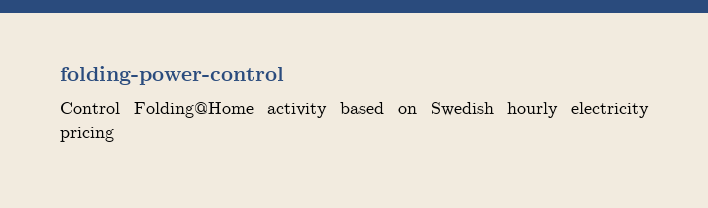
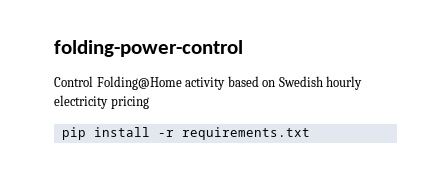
+ pip install -r requirements.txt

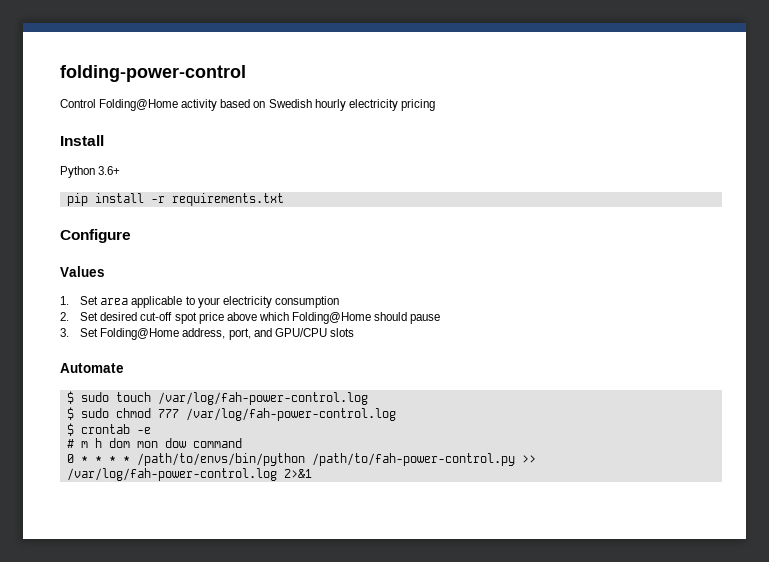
+ Install
+ Python 3.6+
+ Configure
+ Values
+ 1. Set area applicable to your electricity consumption
+ 2. Set desired cut-off spot price above which Folding@Home should pause
+ 3. Set Folding@Home address, port, and GPU/CPU slots
+ Automate
+ $ sudo touch /var/log/fah-power-control.log
+ $ sudo chmod 777 /var/log/fah-power-control.log
+ $ crontab -e
+ # m h dom mon dow command
+ 0 * * * * /path/to/envs/bin/python /path/to/fah-power-control.py >> /var/log/fah-power-control.log 2>&1

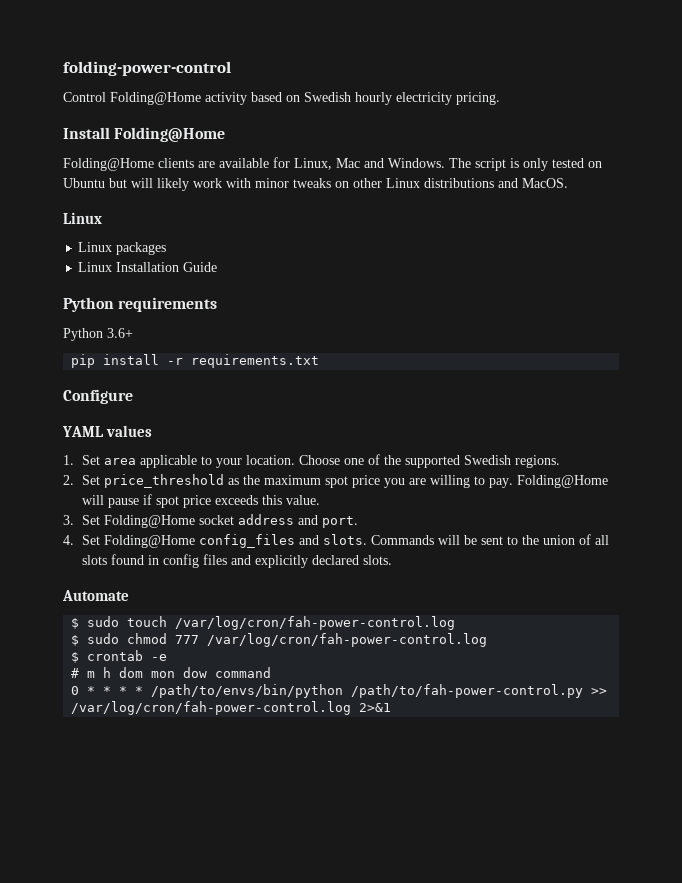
- Control Folding@Home activity based on Swedish hourly electricity pricing
+ Control Folding@Home activity based on Swedish hourly electricity pricing.
- Install
+ Install Folding@Home
+ Folding@Home clients are available for Linux, Mac and Windows. The script is only tested on Ubuntu but will likely work with minor tweaks on other Linux distributions and MacOS.
+ Linux
+ Linux packages
+ Linux Installation Guide
+ Python requirements
- Values
+ YAML values
- 1. Set area applicable to your electricity consumption
- 2. Set desired cut-off spot price above which Folding@Home should pause
- 3. Set Folding@Home address, port, and GPU/CPU slots
+ 1. Set area applicable to your location. Choose one of the supported Swedish regions.
+ 2. Set price_threshold as the maximum spot price you are willing to pay. Folding@Home will pause if spot price exceeds this value.
+ 3. Set Folding@Home socket address and port.
+ 4. Set Folding@Home config_files and slots. Commands will be sent to the union of all slots found in config files and explicitly declared slots.
- $ sudo touch /var/log/fah-power-control.log
+ $ sudo touch /var/log/cron/fah-power-control.log
- $ sudo chmod 777 /var/log/fah-power-control.log
+ $ sudo chmod 777 /var/log/cron/fah-power-control.log
- 0 * * * * /path/to/envs/bin/python /path/to/fah-power-control.py >> /var/log/fah-power-control.log 2>&1
+ 0 * * * * /path/to/envs/bin/python /path/to/fah-power-control.py >> /var/log/cron/fah-power-control.log 2>&1

